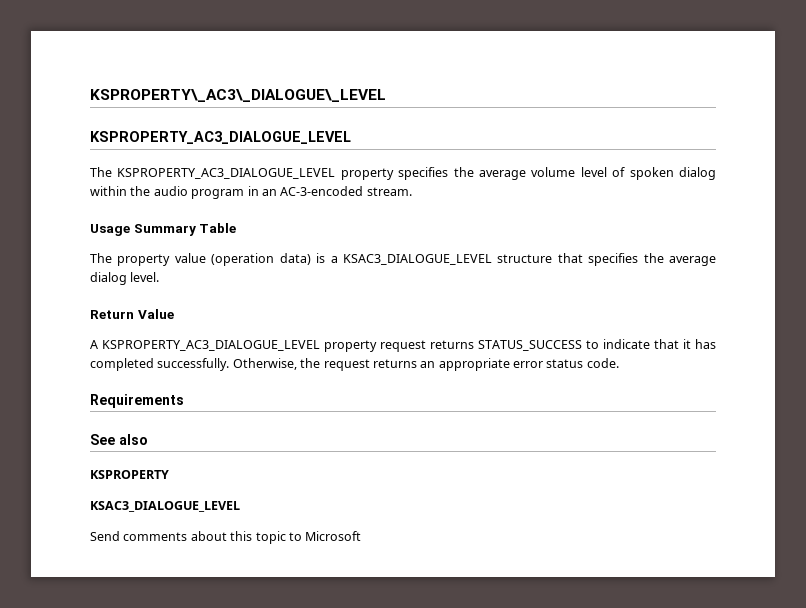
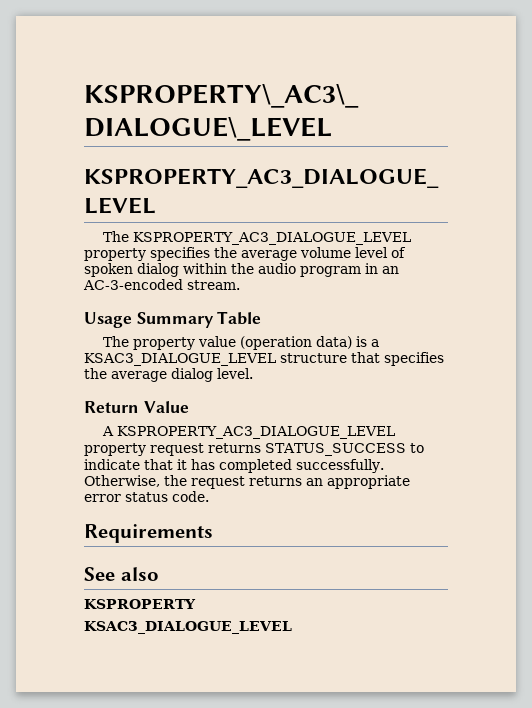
- Send comments about this topic to Microsoft

